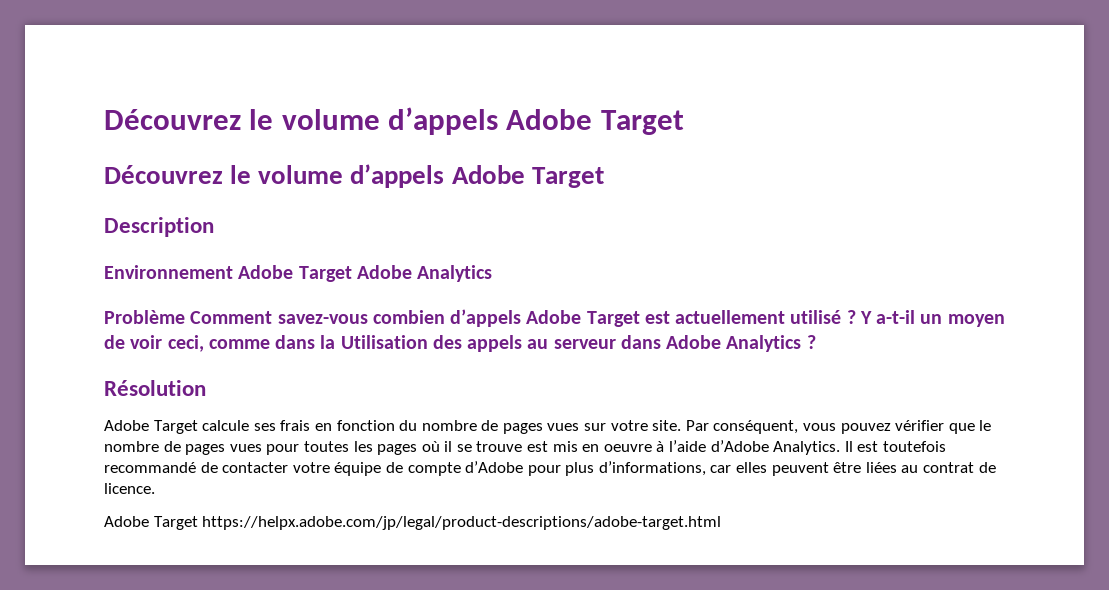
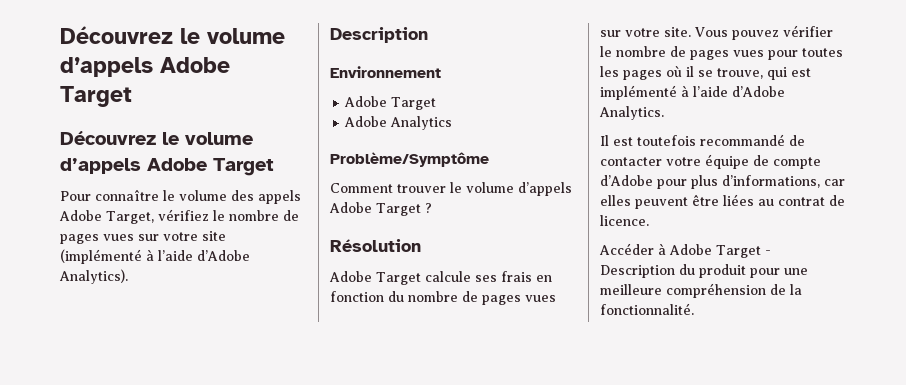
+ Pour connaître le volume des appels Adobe Target, vérifiez le nombre de pages vues sur votre site (implémenté à l’aide d’Adobe Analytics).
- Environnement Adobe Target Adobe Analytics
+ Environnement
+ Adobe Target
+ Adobe Analytics
- Problème Comment savez-vous combien d’appels Adobe Target est actuellement utilisé ? Y a-t-il un moyen de voir ceci, comme dans la Utilisation des appels au serveur dans Adobe Analytics ?
+ Problème/Symptôme
+ Comment trouver le volume d’appels Adobe Target ?
- Par conséquent, vous pouvez vérifier que le nombre de pages vues pour toutes les pages où il se trouve est mis en oeuvre à l’aide d’Adobe Analytics. Il est toutefois recommandé de contacter votre équipe de compte d’Adobe pour plus d’informations, car elles peuvent être liées au contrat de licence.
+ Vous pouvez vérifier le nombre de pages vues pour toutes les pages où il se trouve, qui est implémenté à l’aide d’Adobe Analytics.
+ Il est toutefois recommandé de contacter votre équipe de compte d’Adobe pour plus d’informations, car elles peuvent être liées au contrat de licence.
- Adobe Target https://helpx.adobe.com/jp/legal/product-descriptions/adobe-target.html
+ Accéder à Adobe Target - Description du produit pour une meilleure compréhension de la fonctionnalité.

